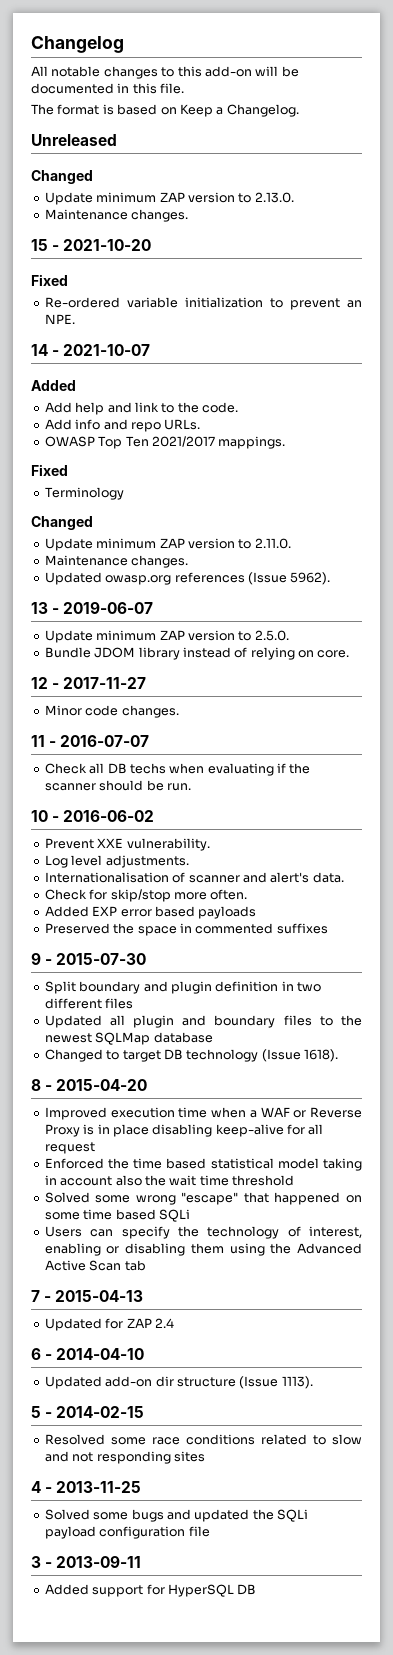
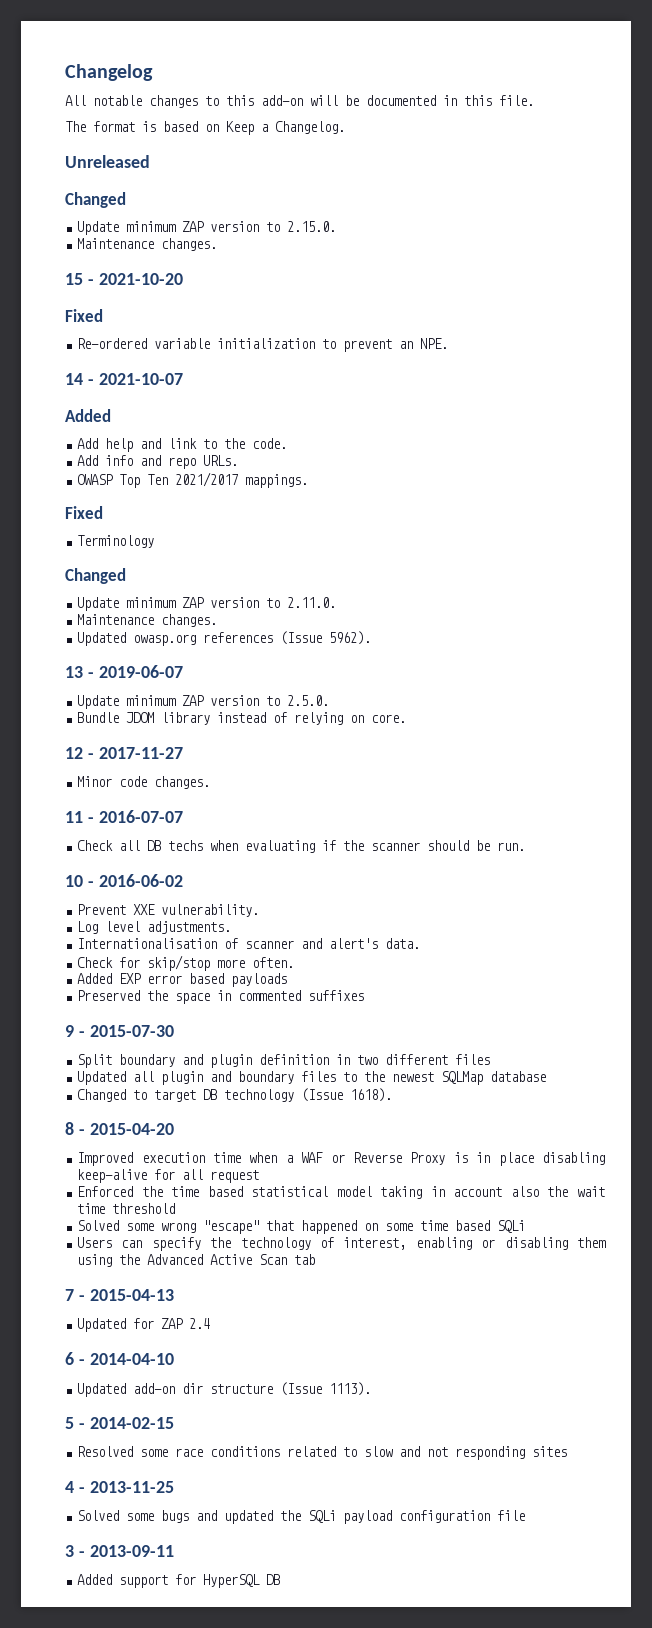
- Update minimum ZAP version to 2.13.0.
+ Update minimum ZAP version to 2.15.0.

